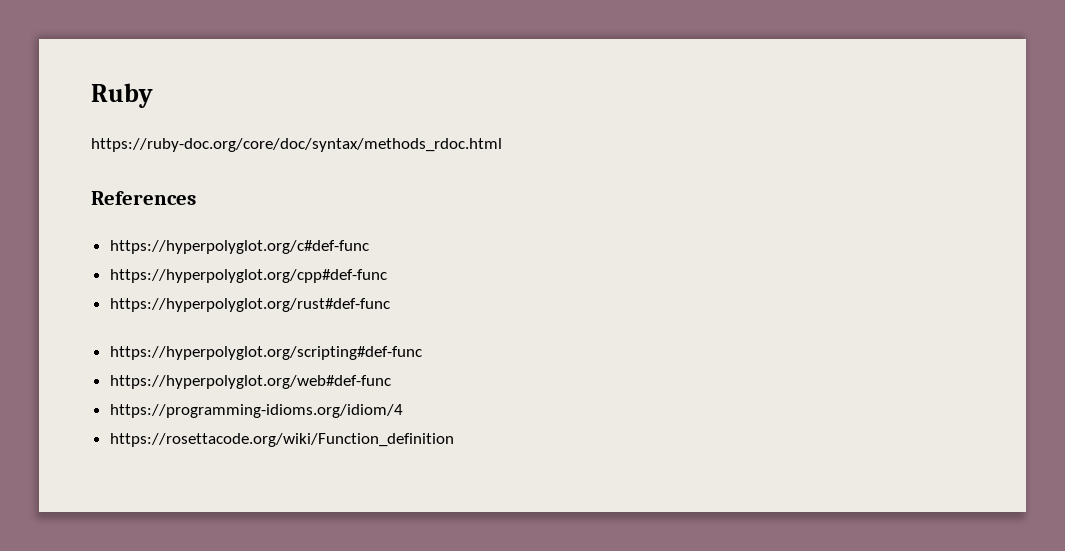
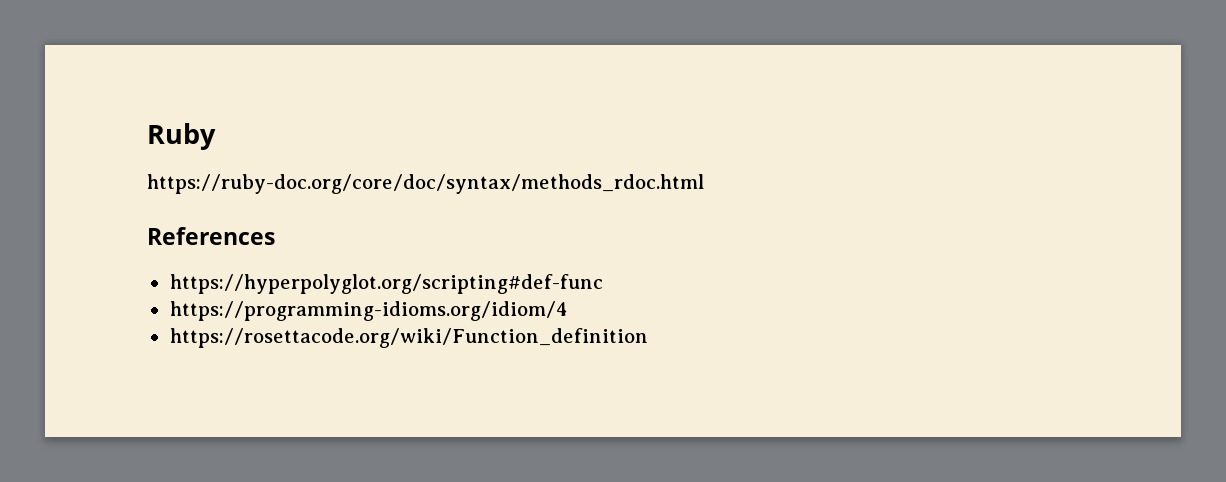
- https://hyperpolyglot.org/c#def-func
- https://hyperpolyglot.org/cpp#def-func
- https://hyperpolyglot.org/rust#def-func
- https://hyperpolyglot.org/web#def-func

